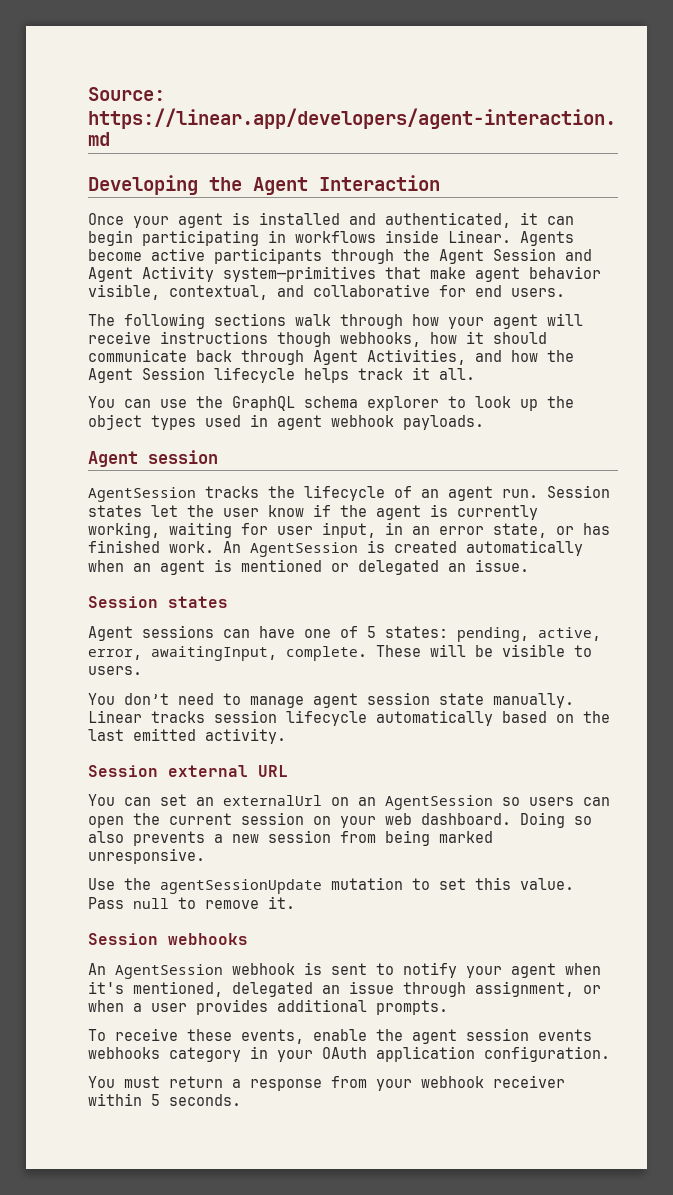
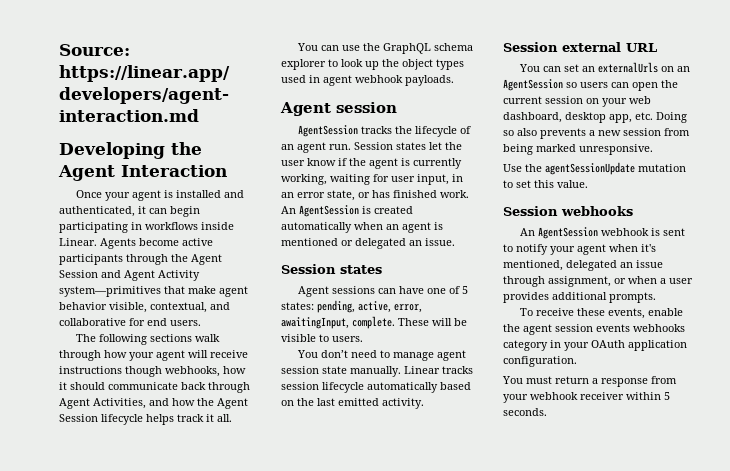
- You can set an externalUrl on an AgentSession so users can open the current session on your web dashboard. Doing so also prevents a new session from being marked unresponsive.
+ You can set an externalUrls on an AgentSession so users can open the current session on your web dashboard, desktop app, etc. Doing so also prevents a new session from being marked unresponsive.
- Pass null to remove it.

